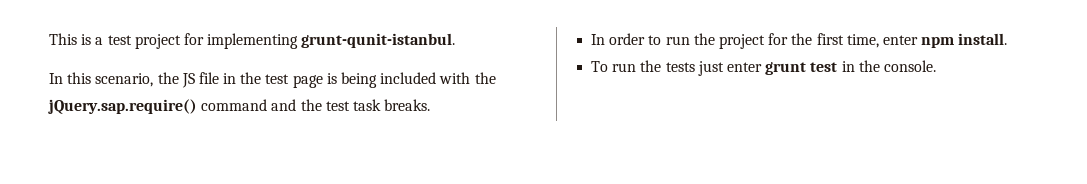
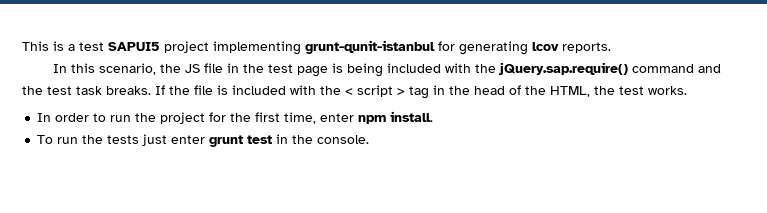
- This is a test project for implementing grunt-qunit-istanbul.
+ This is a test SAPUI5 project implementing grunt-qunit-istanbul for generating lcov reports.
+ If the file is included with the < script > tag in the head of the HTML, the test works.

